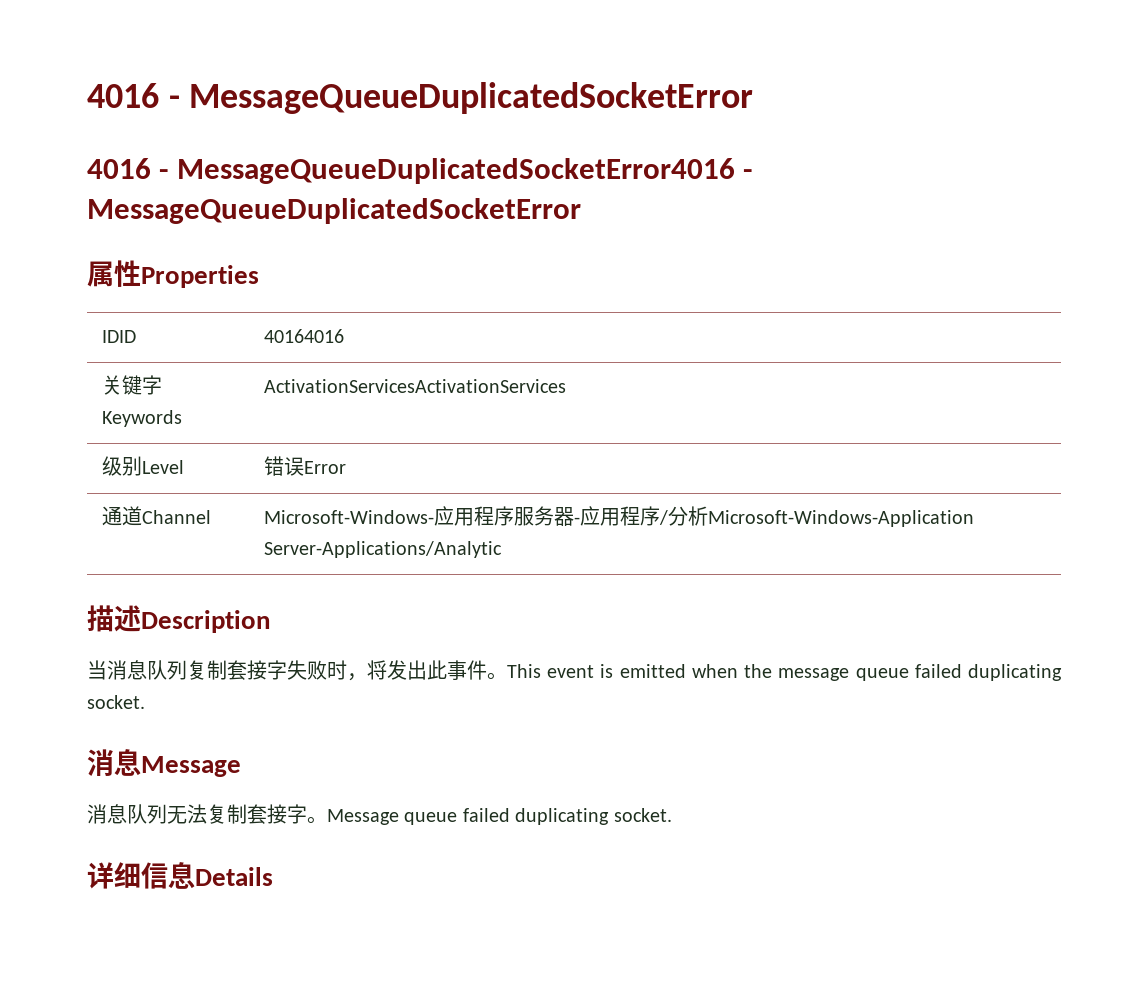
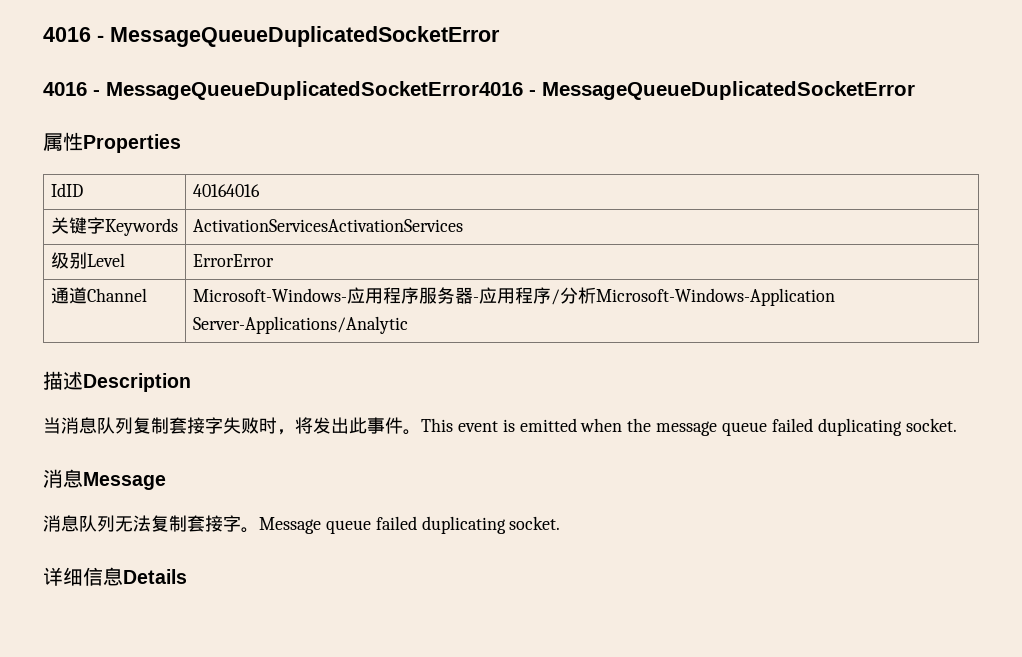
- IDID | 40164016
+ IdID | 40164016
- 级别Level | 错误Error
+ 级别Level | ErrorError

